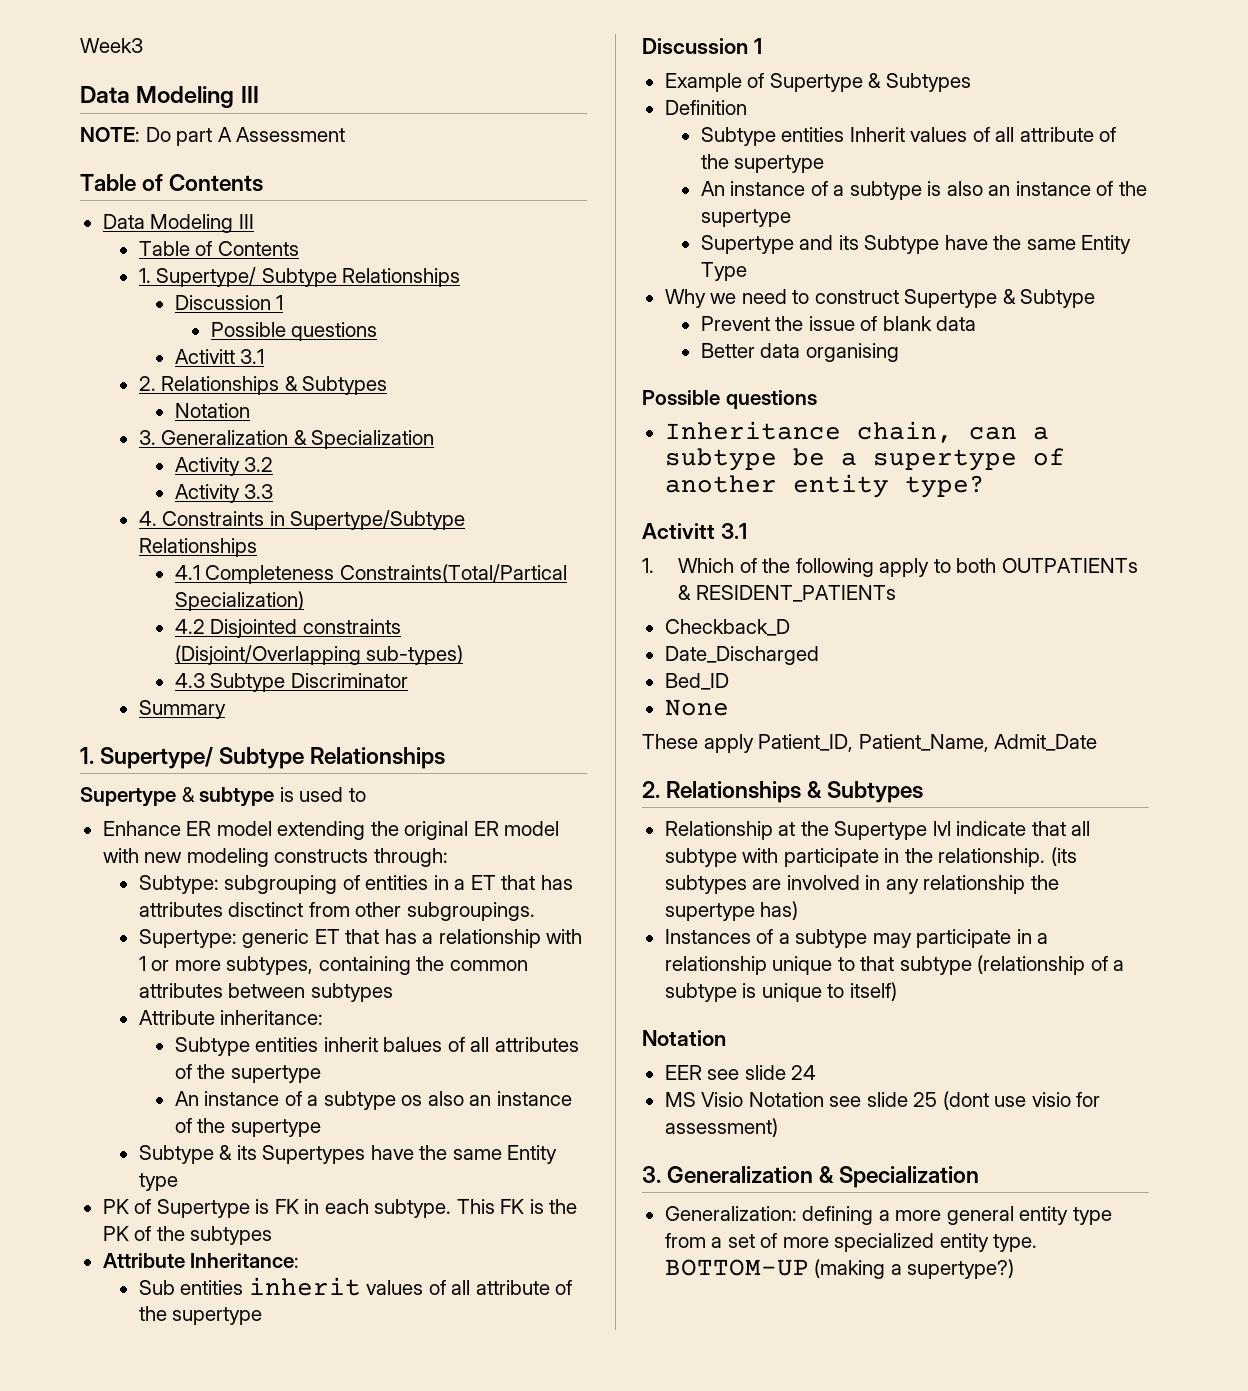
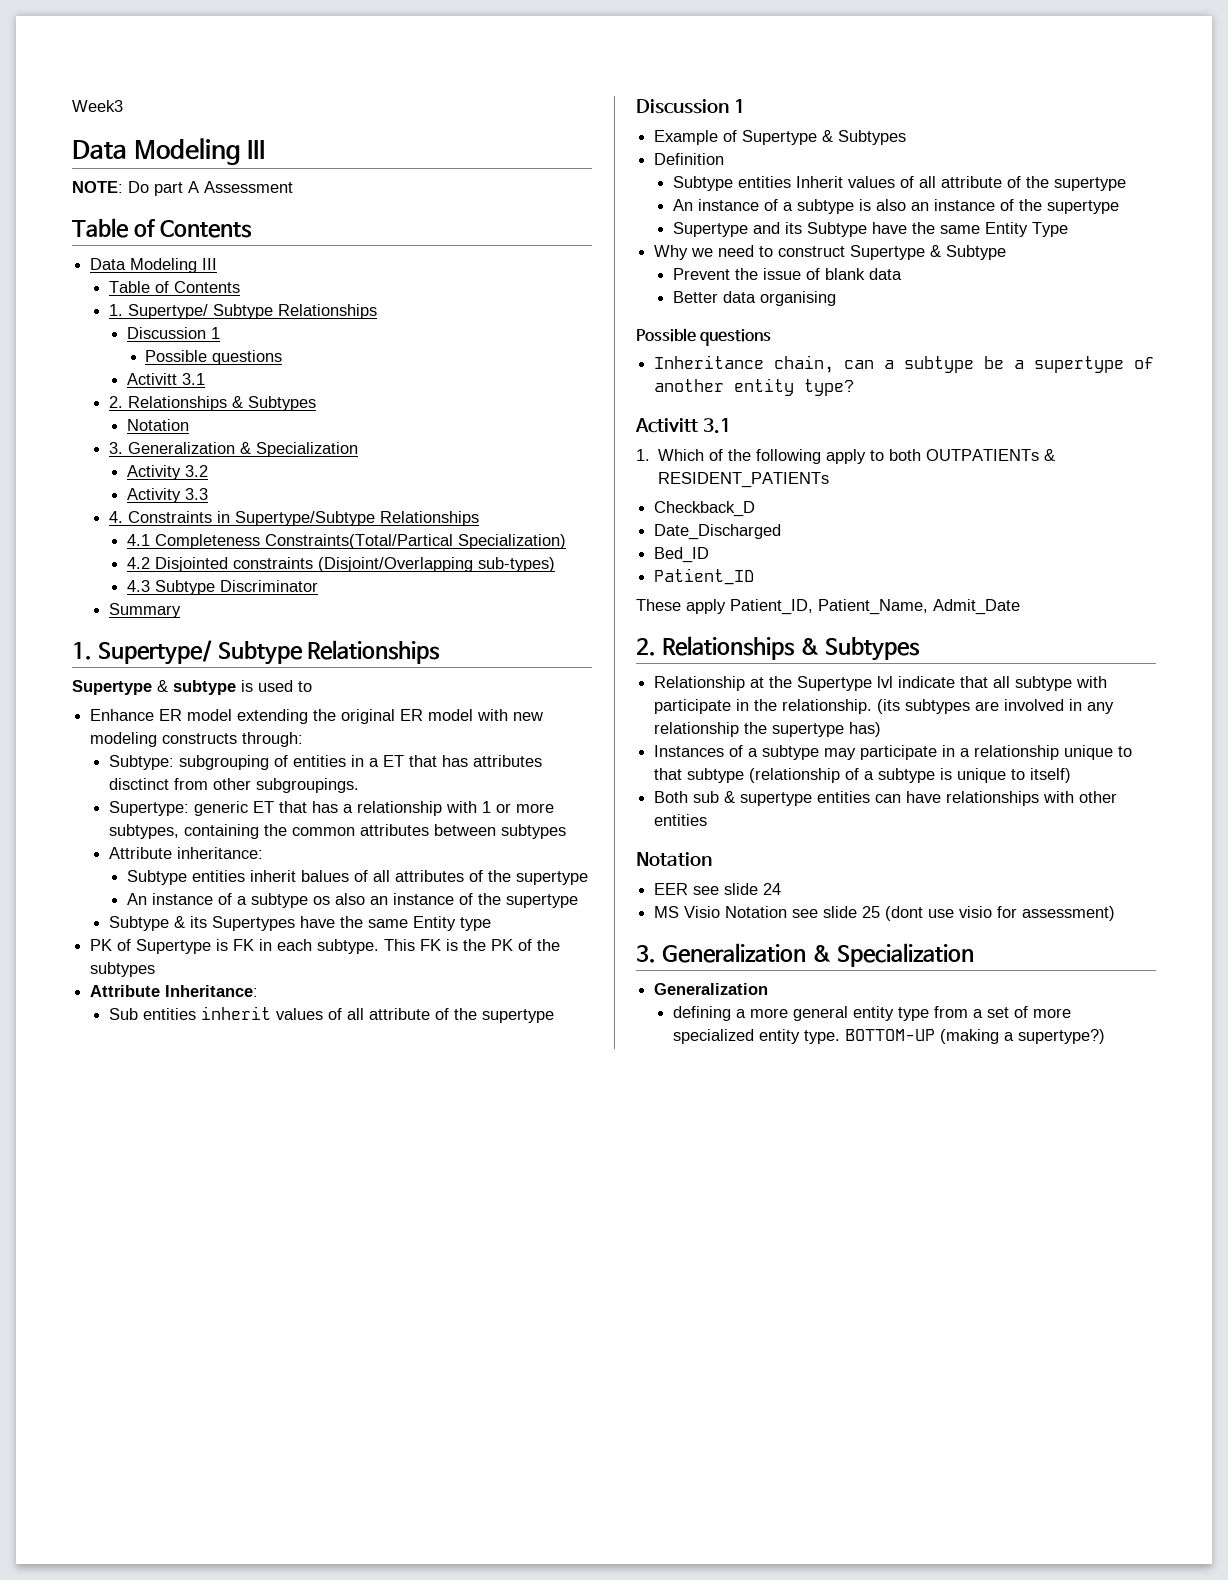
- None
+ Patient_ID
+ Both sub & supertype entities can have relationships with other entities
  MS Visio Notation see slide 25 (dont use visio for assessment)
  3. Generalization & Specialization
- Generalization: defining a more general entity type from a set of more specialized entity type.
+ Generalization
+ defining a more general entity type from a set of more specialized entity type.

